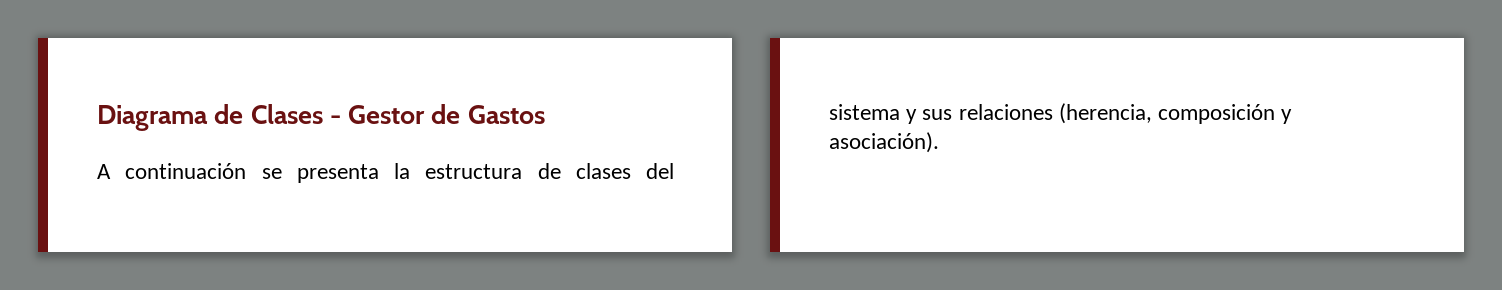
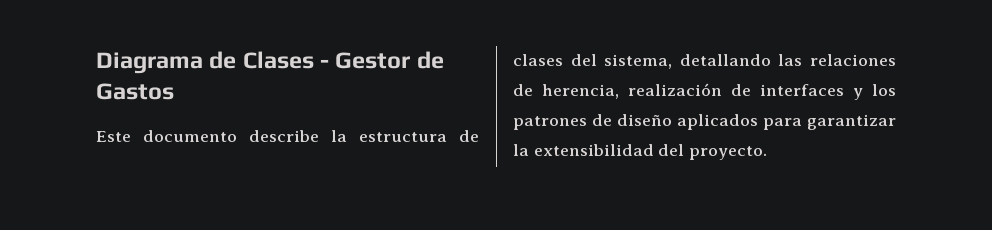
- A continuación se presenta la estructura de clases del sistema y sus relaciones (herencia, composición y asociación).
+ Este documento describe la estructura de clases del sistema, detallando las relaciones de herencia, realización de interfaces y los patrones de diseño aplicados para garantizar la extensibilidad del proyecto.

